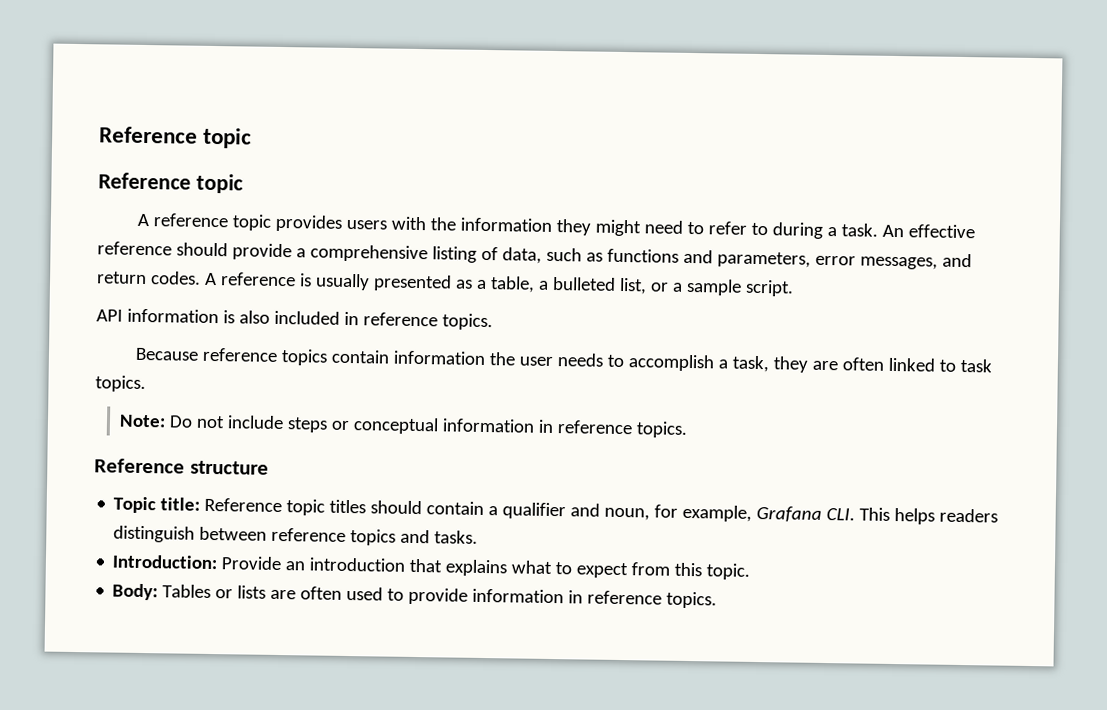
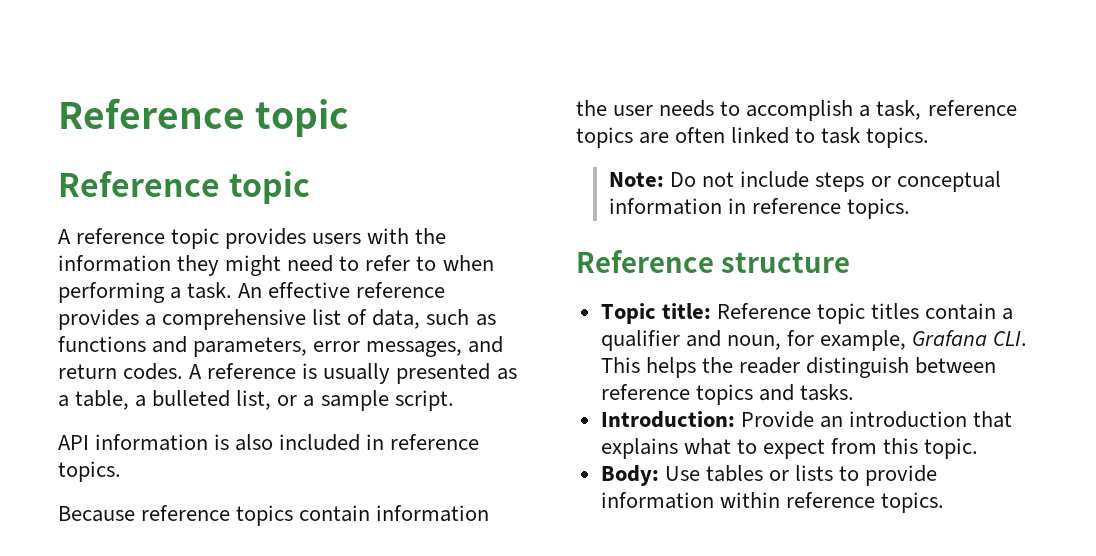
- A reference topic provides users with the information they might need to refer to during a task.
+ A reference topic provides users with the information they might need to refer to when performing a task.
- An effective reference should provide a comprehensive listing of data, such as functions and parameters, error messages, and return codes.
+ An effective reference provides a comprehensive list of data, such as functions and parameters, error messages, and return codes.
- Because reference topics contain information the user needs to accomplish a task, they are often linked to task topics.
+ Because reference topics contain information the user needs to accomplish a task, reference topics are often linked to task topics.
- Topic title: Reference topic titles should contain a qualifier and noun, for example, Grafana CLI. This helps readers distinguish between reference topics and tasks.
+ Topic title: Reference topic titles contain a qualifier and noun, for example, Grafana CLI. This helps the reader distinguish between reference topics and tasks.
- Body: Tables or lists are often used to provide information in reference topics.
+ Body: Use tables or lists to provide information within reference topics.

